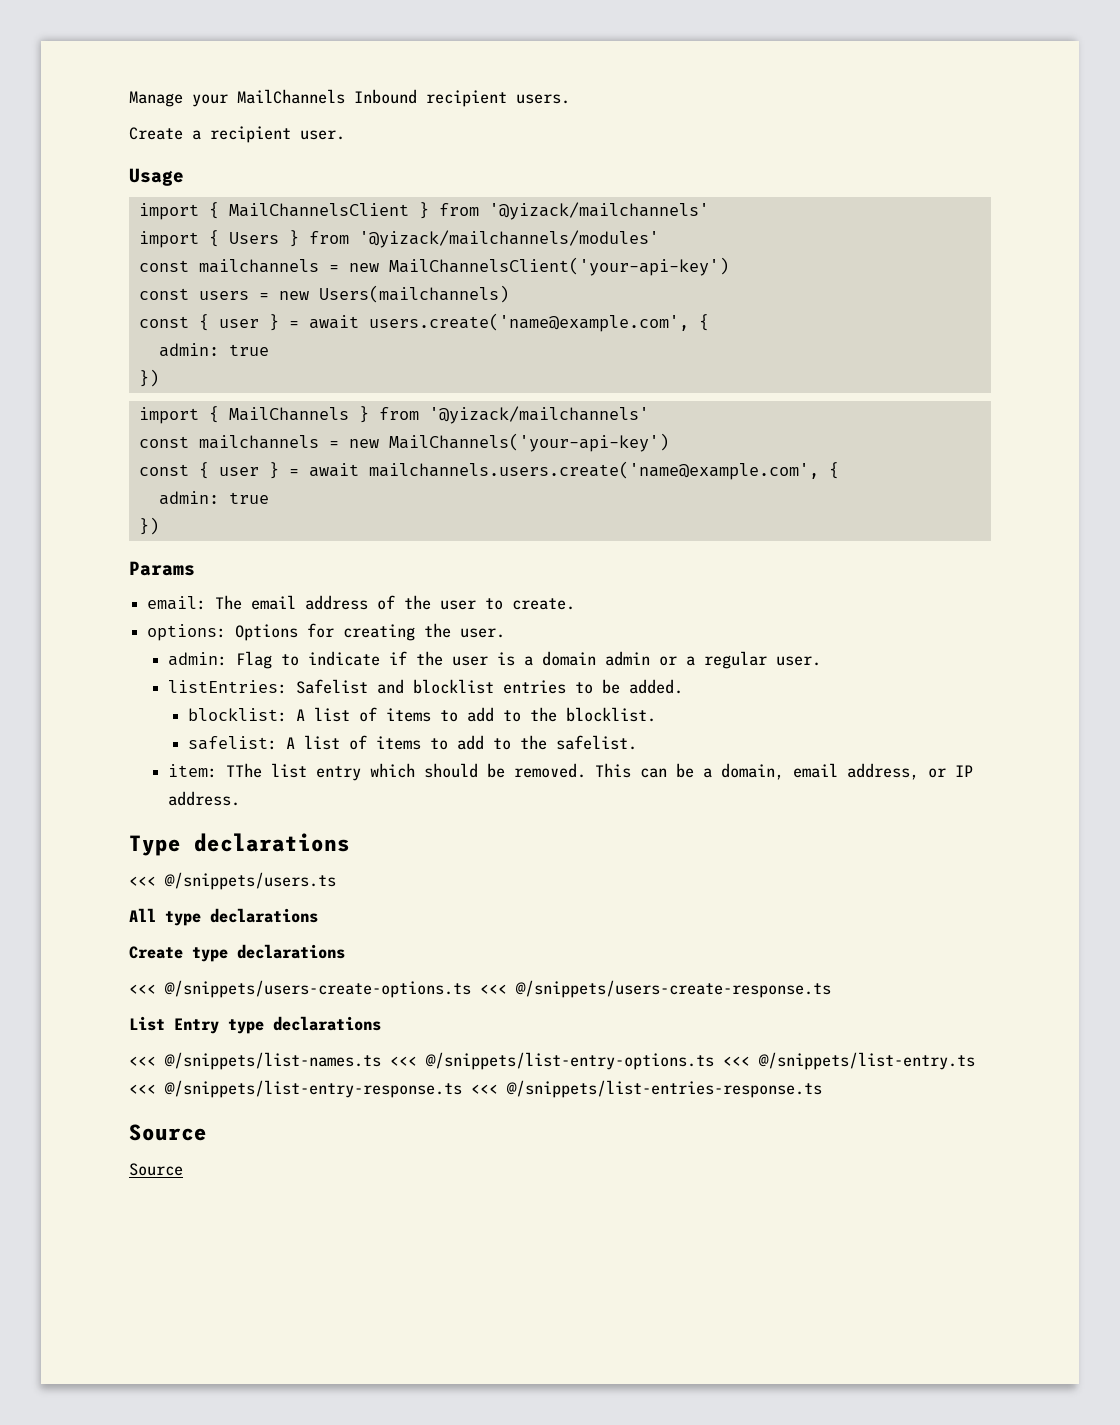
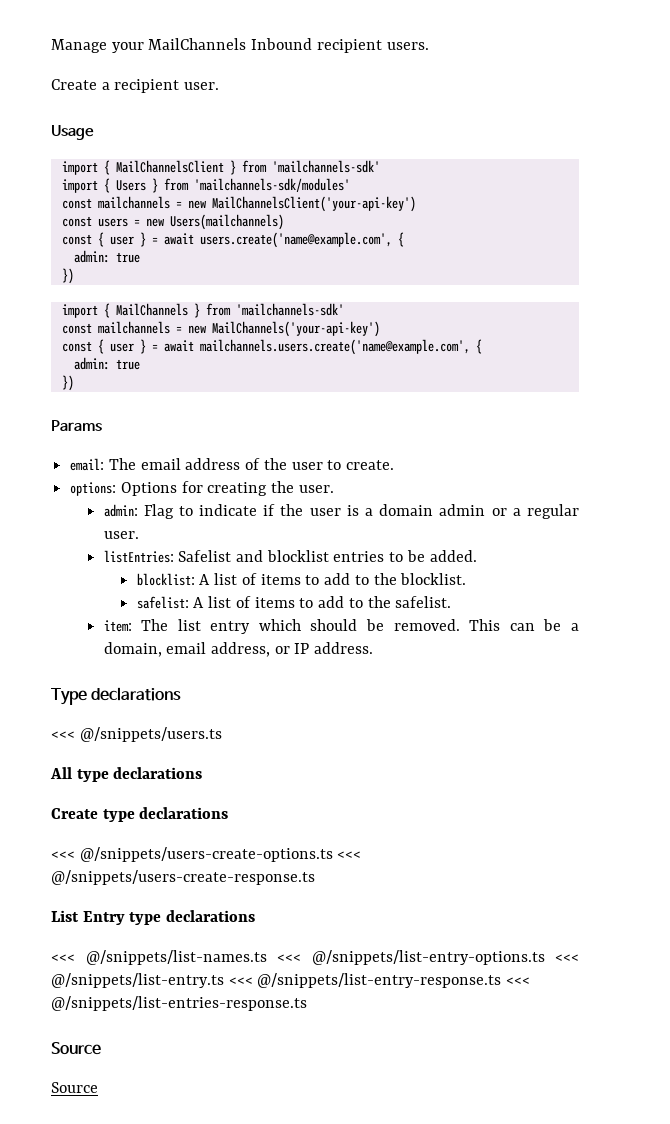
- import { MailChannelsClient } from '@yizack/mailchannels'
+ import { MailChannelsClient } from 'mailchannels-sdk'
- import { Users } from '@yizack/mailchannels/modules'
+ import { Users } from 'mailchannels-sdk/modules'
- import { MailChannels } from '@yizack/mailchannels'
+ import { MailChannels } from 'mailchannels-sdk'
- item: TThe list entry which should be removed.
+ item: The list entry which should be removed.

